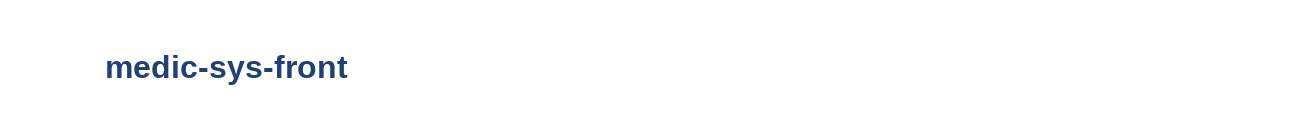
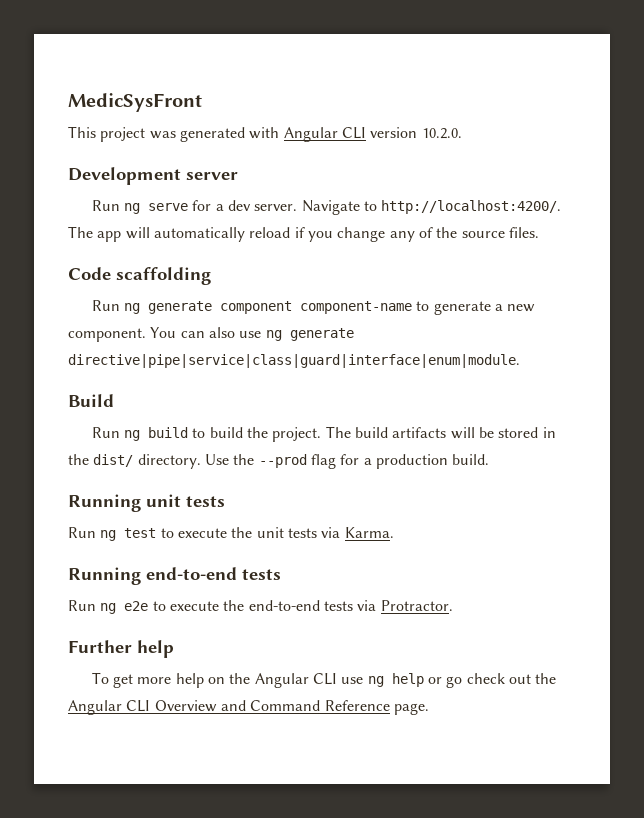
- medic-sys-front
+ MedicSysFront
+ This project was generated with Angular CLI version 10.2.0.
+ Development server
+ Run ng serve for a dev server. Navigate to http://localhost:4200/. The app will automatically reload if you change any of the source files.
+ Code scaffolding
+ Run ng generate component component-name to generate a new component. You can also use ng generate directive|pipe|service|class|guard|interface|enum|module.
+ Build
+ Run ng build to build the project. The build artifacts will be stored in the dist/ directory. Use the --prod flag for a production build.
+ Running unit tests
+ Run ng test to execute the unit tests via Karma.
+ Running end-to-end tests
+ Run ng e2e to execute the end-to-end tests via Protractor.
+ Further help
+ To get more help on the Angular CLI use ng help or go check out the Angular CLI Overview and Command Reference page.

